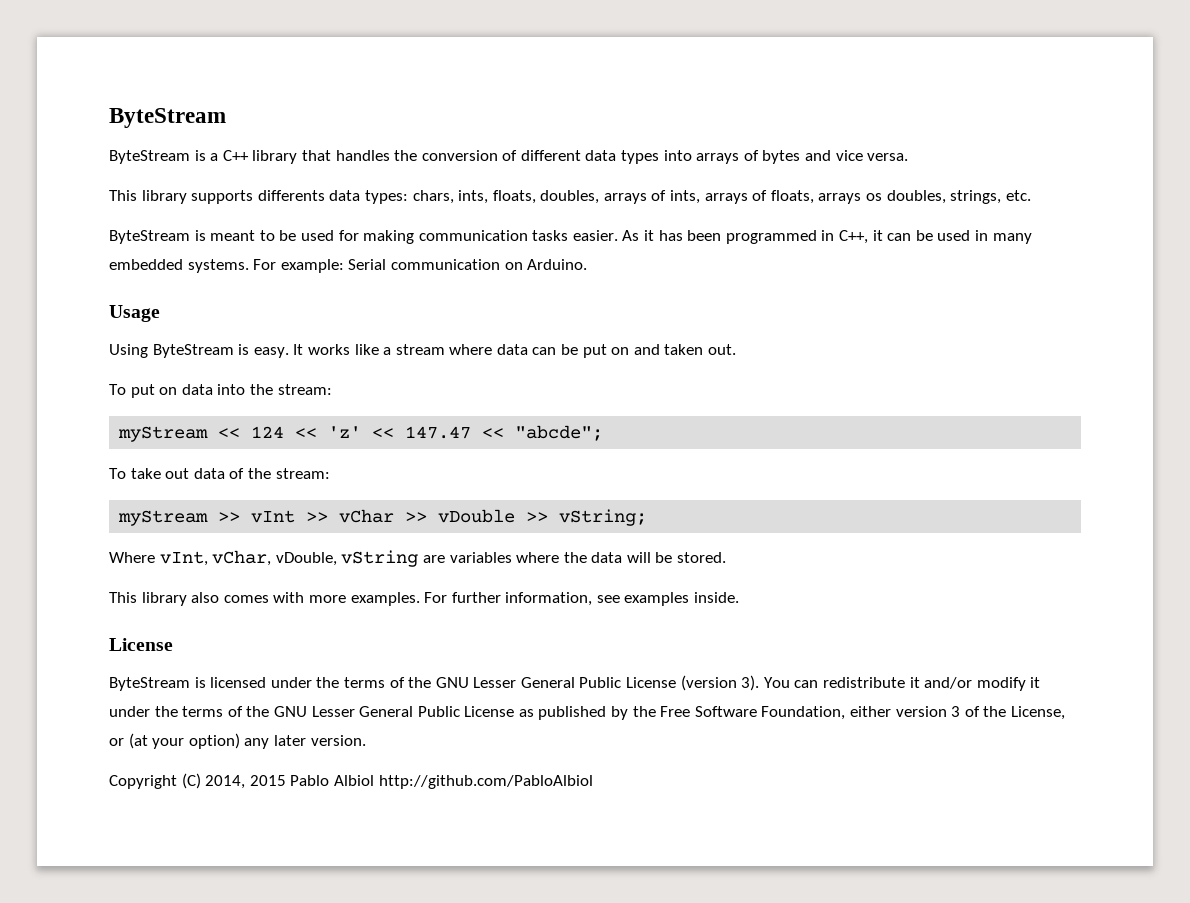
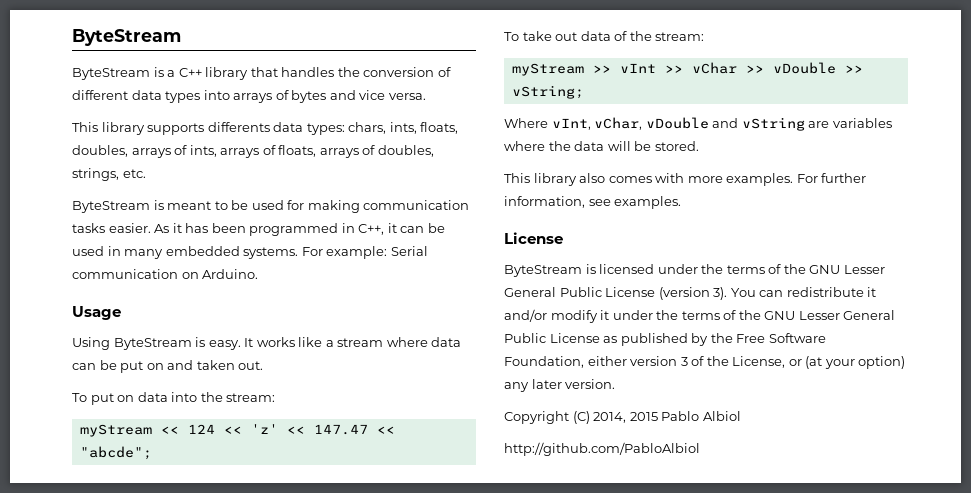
- This library supports differents data types: chars, ints, floats, doubles, arrays of ints, arrays of floats, arrays os doubles, strings, etc.
+ This library supports differents data types: chars, ints, floats, doubles, arrays of ints, arrays of floats, arrays of doubles, strings, etc.
- Where vInt, vChar, vDouble, vString are variables where the data will be stored.
+ Where vInt, vChar, vDouble and vString are variables where the data will be stored.
- For further information, see examples inside.
+ For further information, see examples.
- Copyright (C) 2014, 2015 Pablo Albiol http://github.com/PabloAlbiol
+ Copyright (C) 2014, 2015 Pablo Albiol
+ http://github.com/PabloAlbiol

